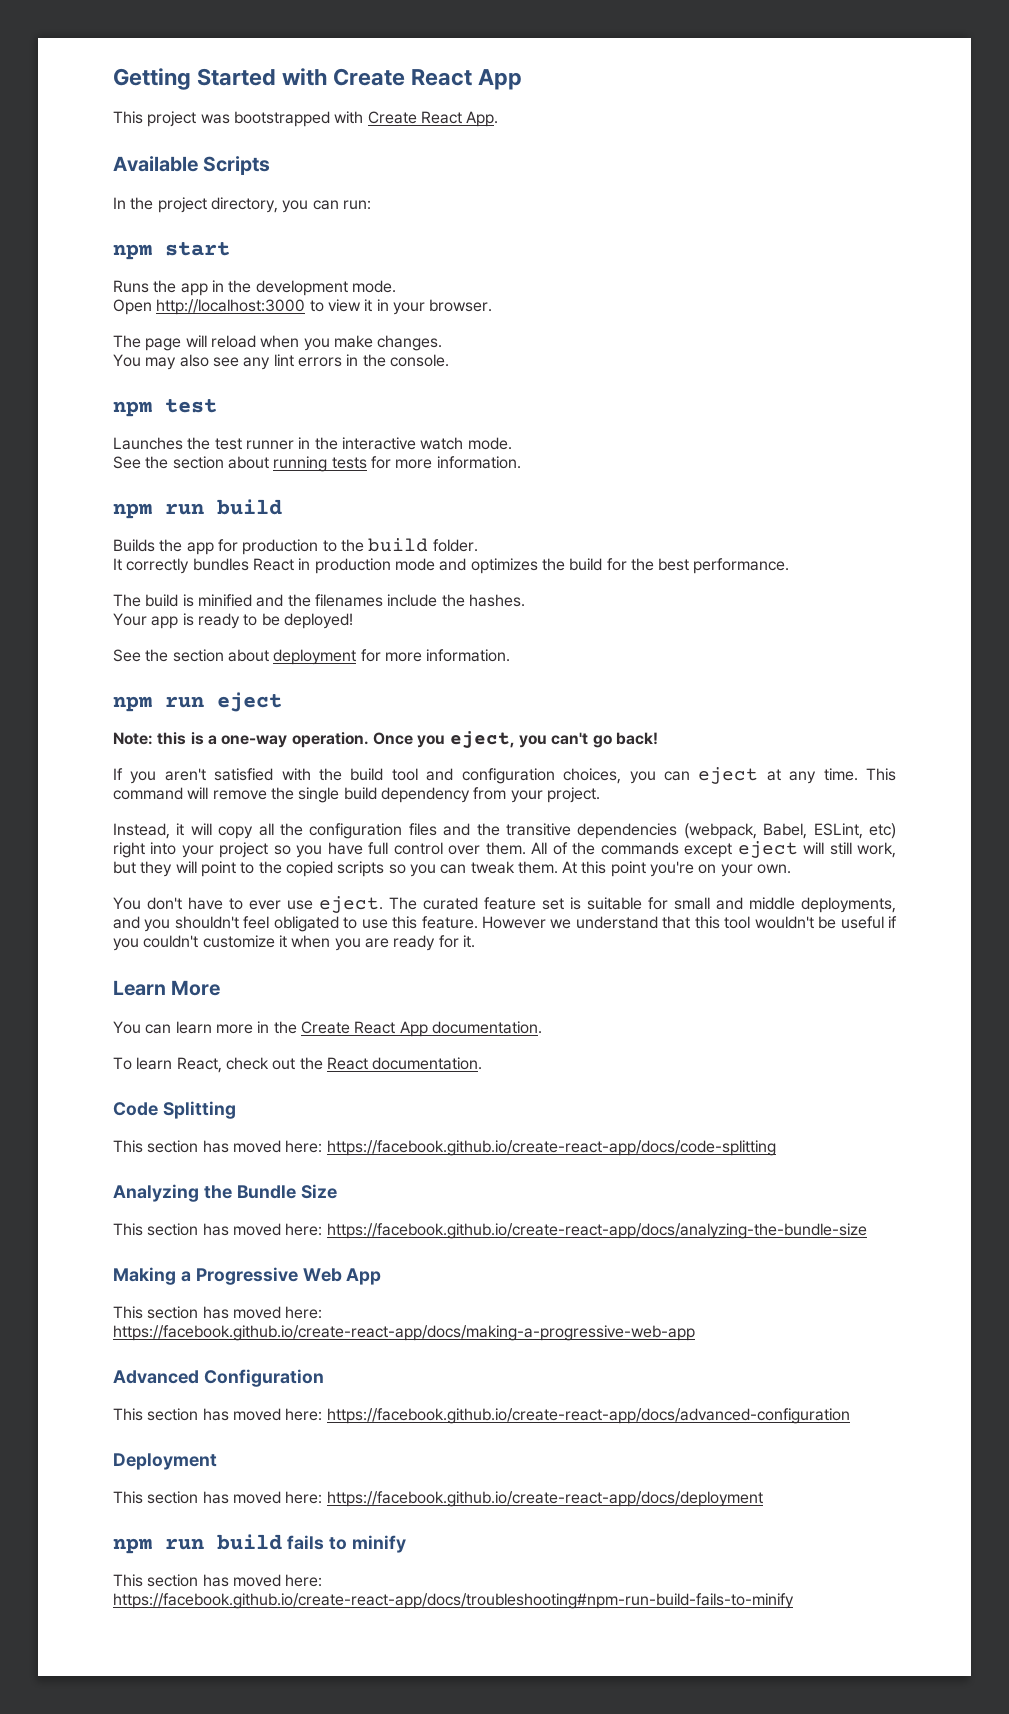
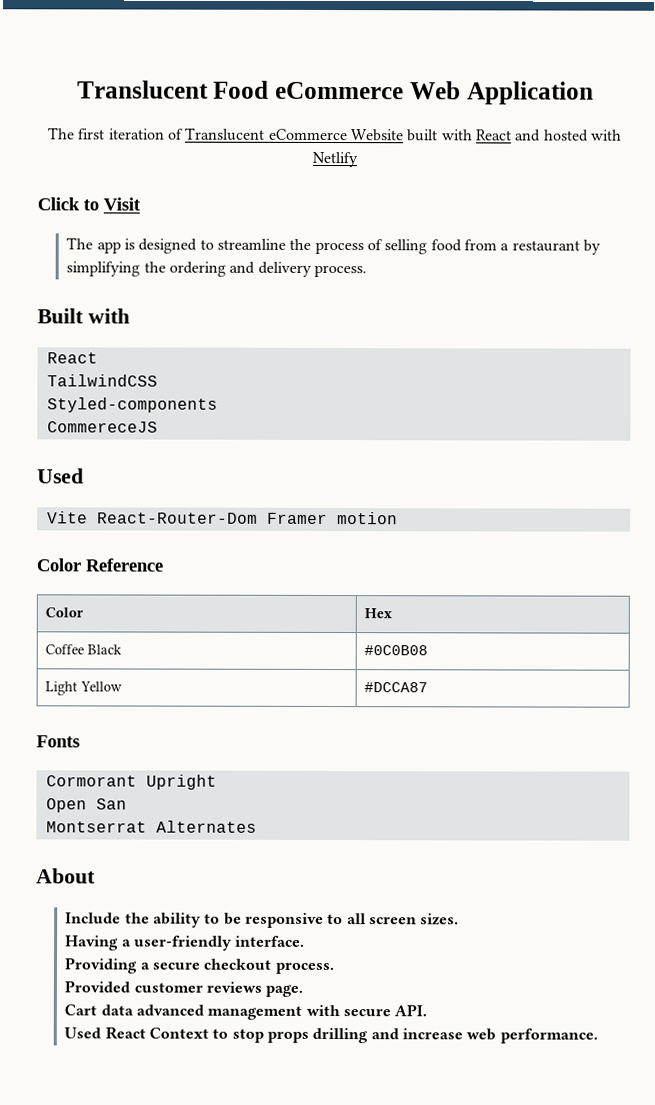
- Getting Started with Create React App
- This project was bootstrapped with Create React App.
- Available Scripts
- In the project directory, you can run:
- npm start
- Runs the app in the development mode.
- Open http://localhost:3000 to view it in your browser.
- The page will reload when you make changes.
- You may also see any lint errors in the console.
- npm test
- Launches the test runner in the interactive watch mode.
- See the section about running tests for more information.
- npm run build
- Builds the app for production to the build folder.
- It correctly bundles React in production mode and optimizes the build for the best performance.
- The build is minified and the filenames include the hashes.
- Your app is ready to be deployed!
- See the section about deployment for more information.
- npm run eject
- Note: this is a one-way operation. Once you eject, you can't go back!
- If you aren't satisfied with the build tool and configuration choices, you can eject at any time. This command will remove the single build dependency from your project.
- Instead, it will copy all the configuration files and the transitive dependencies (webpack, Babel, ESLint, etc) right into your project so you have full control over them. All of the commands except eject will still work, but they will point to the copied scripts so you can tweak them. At this point you're on your own.
- You don't have to ever use eject. The curated feature set is suitable for small and middle deployments, and you shouldn't feel obligated to use this feature. However we understand that this tool wouldn't be useful if you couldn't customize it when you are ready for it.
- Learn More
- You can learn more in the Create React App documentation.
- To learn React, check out the React documentation.
- Code Splitting
- This section has moved here: https://facebook.github.io/create-react-app/docs/code-splitting
- Analyzing the Bundle Size
- This section has moved here: https://facebook.github.io/create-react-app/docs/analyzing-the-bundle-size
- Making a Progressive Web App
- This section has moved here: https://facebook.github.io/create-react-app/docs/making-a-progressive-web-app
- Advanced Configuration
- This section has moved here: https://facebook.github.io/create-react-app/docs/advanced-configuration
- Deployment
- This section has moved here: https://facebook.github.io/create-react-app/docs/deployment
- npm run build fails to minify
- This section has moved here: https://facebook.github.io/create-react-app/docs/troubleshooting#npm-run-build-fails-to-minify
+ Translucent Food eCommerce Web Application
+ The first iteration of Translucent eCommerce Website built with React and hosted with Netlify
+ Click to Visit
+ The app is designed to streamline the process of selling food from a restaurant by simplifying the ordering and delivery process.
+ Built with
+ React
+ TailwindCSS
+ Styled-components
+ CommereceJS
+ Used
+ Vite React-Router-Dom Framer motion
+ Color Reference
+ Color | Hex
+ Coffee Black | #0C0B08
+ Light Yellow | #DCCA87
+ Fonts
+ Cormorant Upright
+ Open San
+ Montserrat Alternates
+ About
+ Include the ability to be responsive to all screen sizes.
+ Having a user-friendly interface.
+ Providing a secure checkout process.
+ Provided customer reviews page.
+ Cart data advanced management with secure API.
+ Used React Context to stop props drilling and increase web performance.

